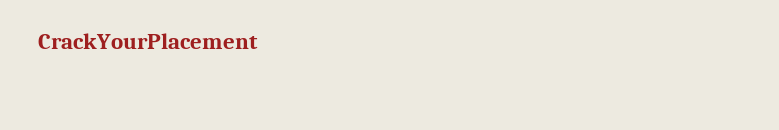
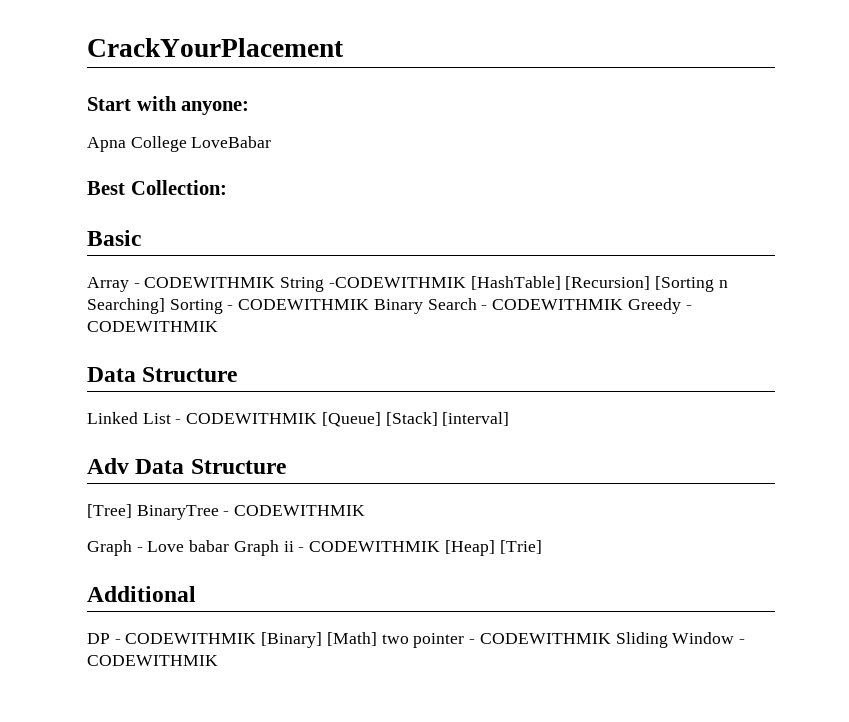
+ Start with anyone:
+ Apna College LoveBabar
+ Best Collection:
+ Basic
+ Array - CODEWITHMIK String -CODEWITHMIK [HashTable] [Recursion] [Sorting n Searching] Sorting - CODEWITHMIK Binary Search - CODEWITHMIK Greedy - CODEWITHMIK
+ Data Structure
+ Linked List - CODEWITHMIK [Queue] [Stack] [interval]
+ Adv Data Structure
+ [Tree] BinaryTree - CODEWITHMIK
+ Graph - Love babar Graph ii - CODEWITHMIK [Heap] [Trie]
+ Additional
+ DP - CODEWITHMIK [Binary] [Math] two pointer - CODEWITHMIK Sliding Window - CODEWITHMIK

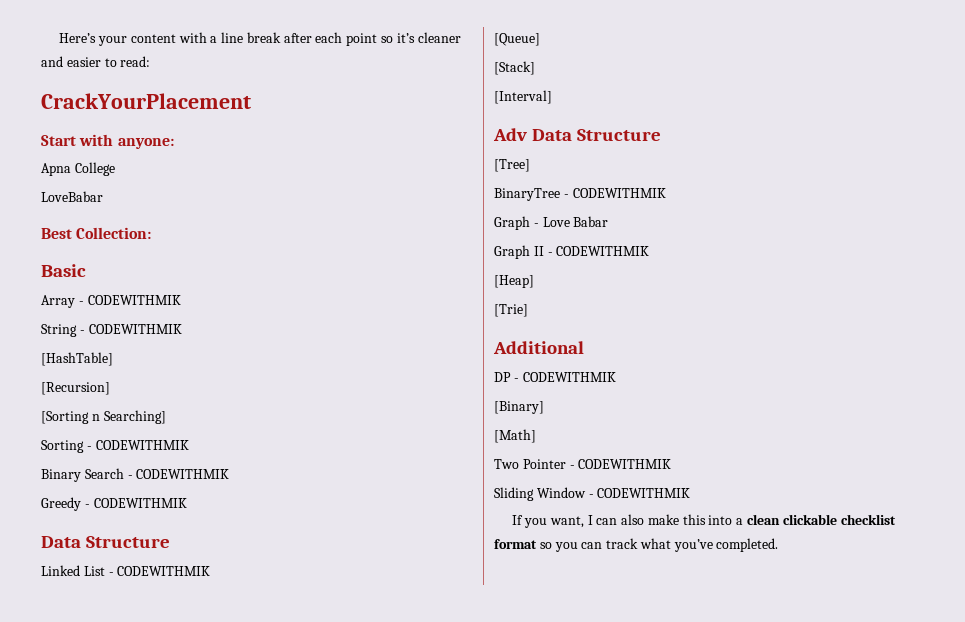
+ Here’s your content with a line break after each point so it’s cleaner and easier to read:
- Apna College LoveBabar
+ Apna College
+ LoveBabar
- Array - CODEWITHMIK String -CODEWITHMIK [HashTable] [Recursion] [Sorting n Searching] Sorting - CODEWITHMIK Binary Search - CODEWITHMIK Greedy - CODEWITHMIK
+ Array - CODEWITHMIK
+ String - CODEWITHMIK
+ [HashTable]
+ [Recursion]
+ [Sorting n Searching]
+ Sorting - CODEWITHMIK
+ Binary Search - CODEWITHMIK
+ Greedy - CODEWITHMIK
- Linked List - CODEWITHMIK [Queue] [Stack] [interval]
+ Linked List - CODEWITHMIK
+ [Queue]
+ [Stack]
+ [Interval]
- [Tree] BinaryTree - CODEWITHMIK
+ [Tree]
+ BinaryTree - CODEWITHMIK
- Graph - Love babar Graph ii - CODEWITHMIK [Heap] [Trie]
+ Graph - Love Babar
+ Graph II - CODEWITHMIK
+ [Heap]
+ [Trie]
- DP - CODEWITHMIK [Binary] [Math] two pointer - CODEWITHMIK Sliding Window - CODEWITHMIK
+ DP - CODEWITHMIK
+ [Binary]
+ [Math]
+ Two Pointer - CODEWITHMIK
+ Sliding Window - CODEWITHMIK
+ If you want, I can also make this into a clean clickable checklist format so you can track what you’ve completed.

